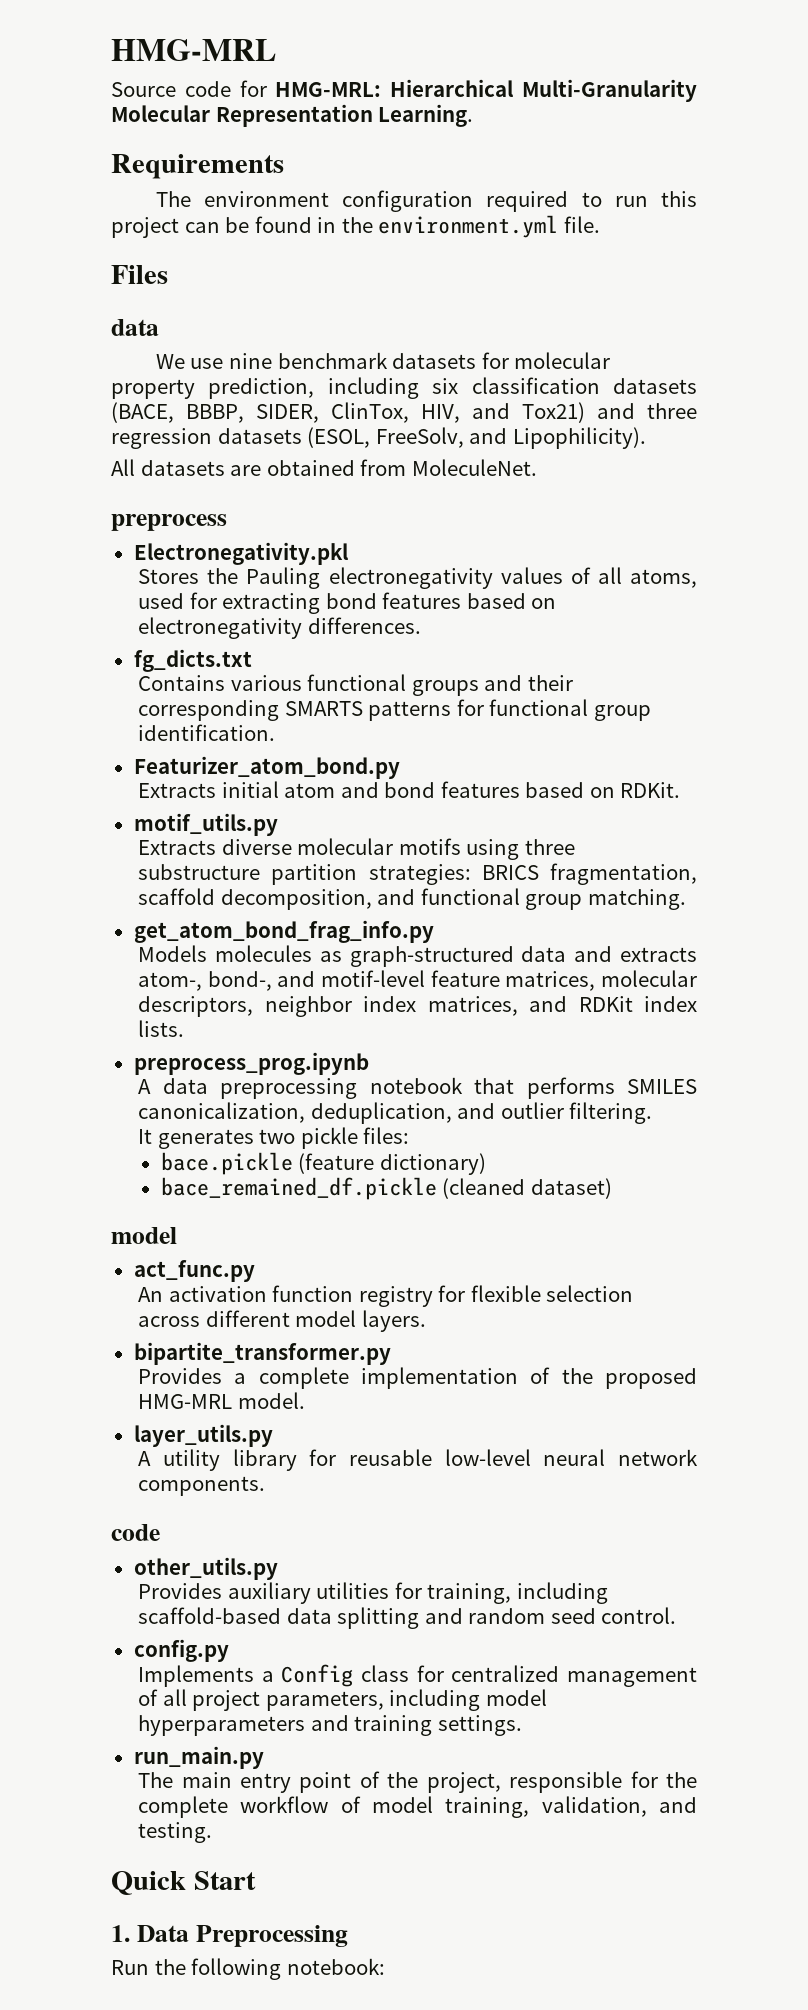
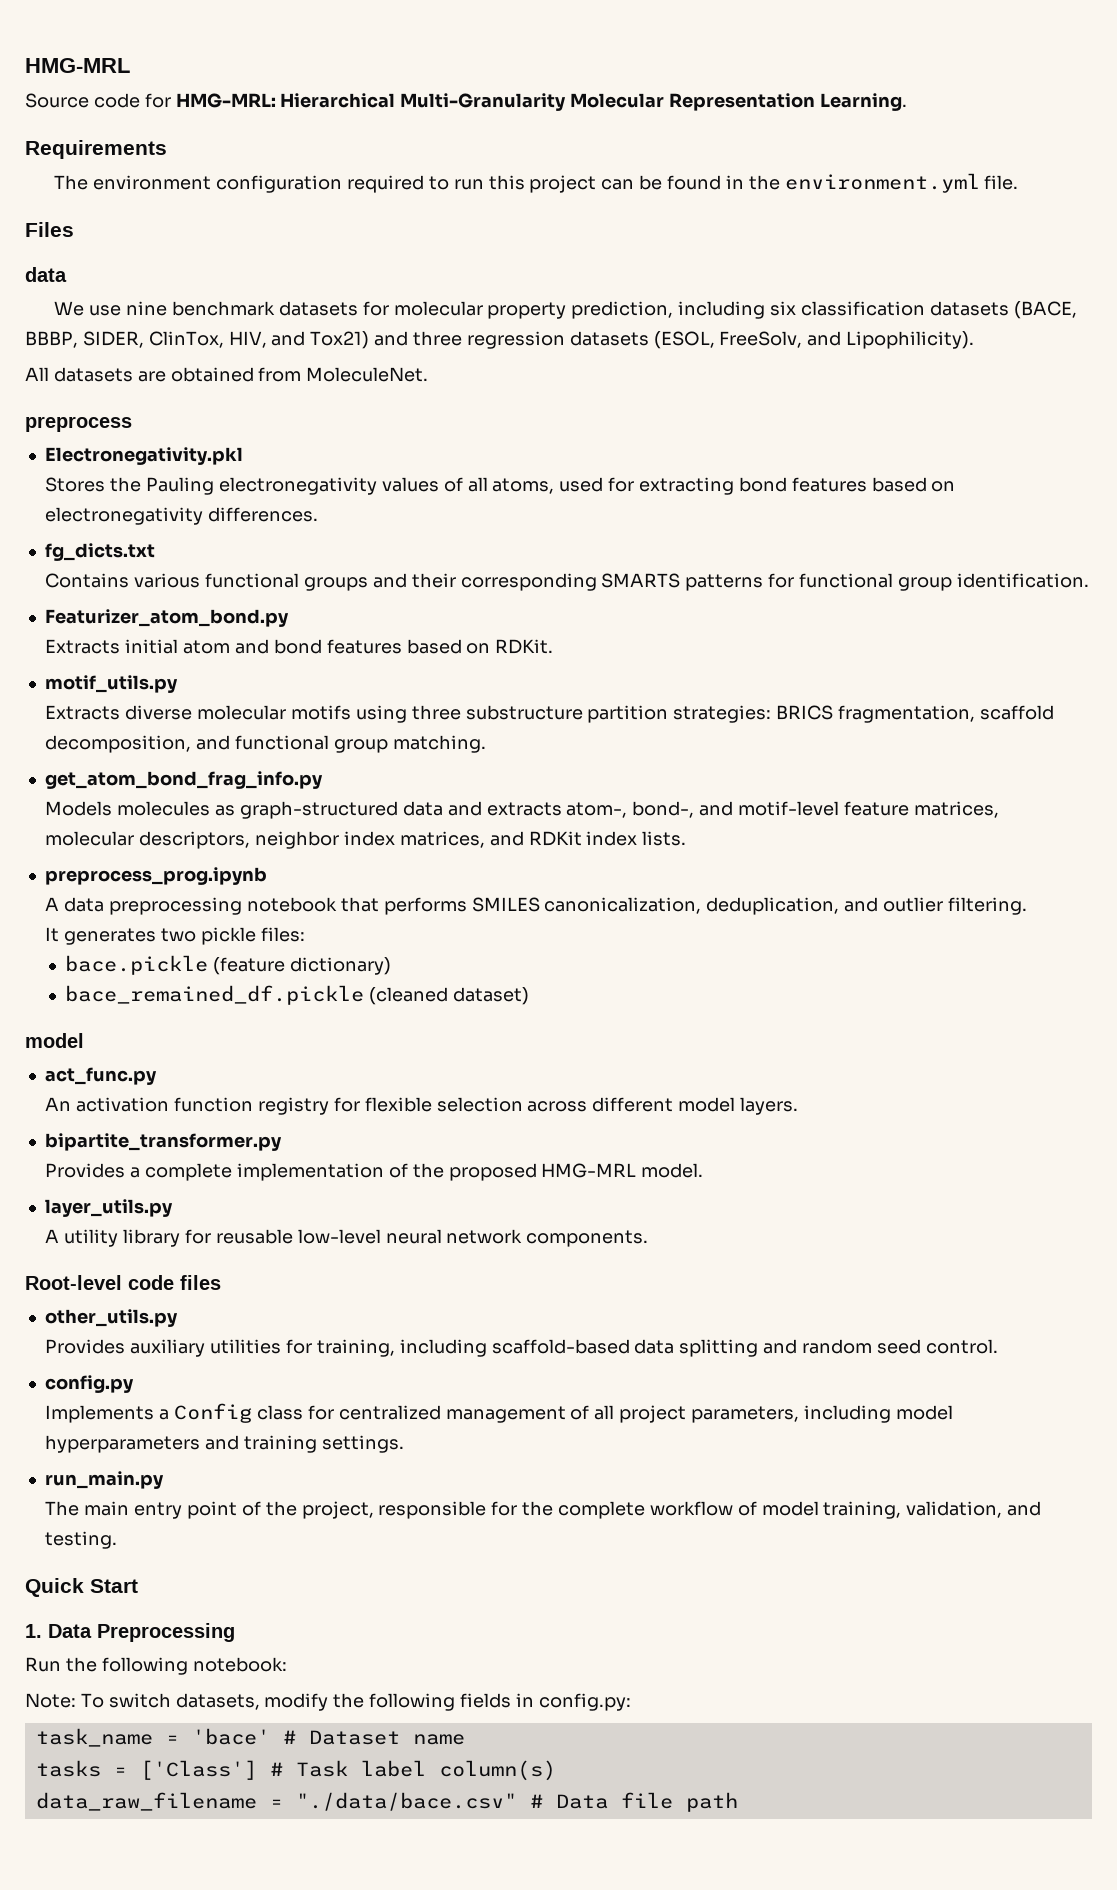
  A utility library for reusable low-level neural network components.
- code
+ Root-level code files
+ Note: To switch datasets, modify the following fields in config.py:
+ task_name = 'bace' # Dataset name
+ tasks = ['Class'] # Task label column(s)
+ data_raw_filename = "./data/bace.csv" # Data file path

